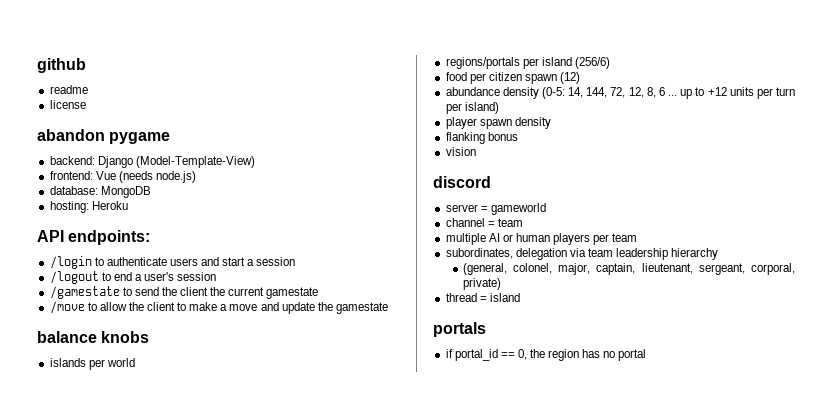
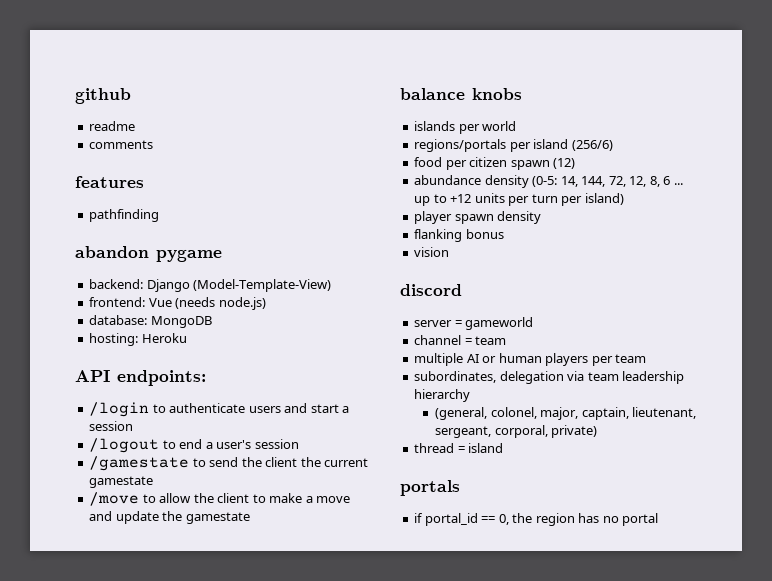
- license
+ comments
+ features
+ pathfinding

